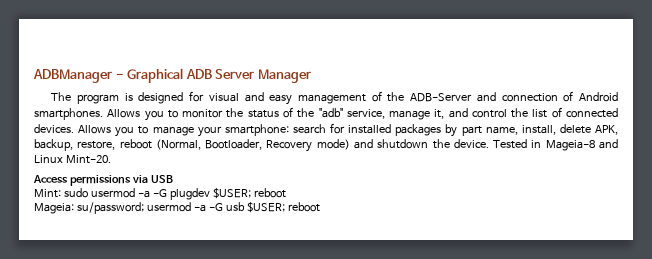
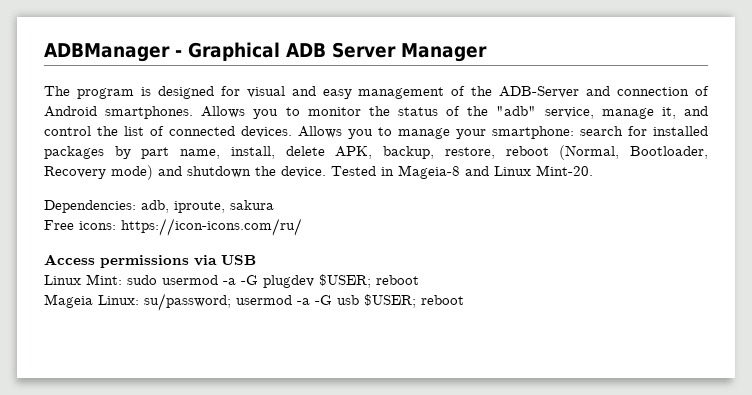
+ Dependencies: adb, iproute, sakura
+ Free icons: https://icon-icons.com/ru/
- Mint: sudo usermod -a -G plugdev $USER; reboot
+ Linux Mint: sudo usermod -a -G plugdev $USER; reboot
- Mageia: su/password; usermod -a -G usb $USER; reboot
+ Mageia Linux: su/password; usermod -a -G usb $USER; reboot

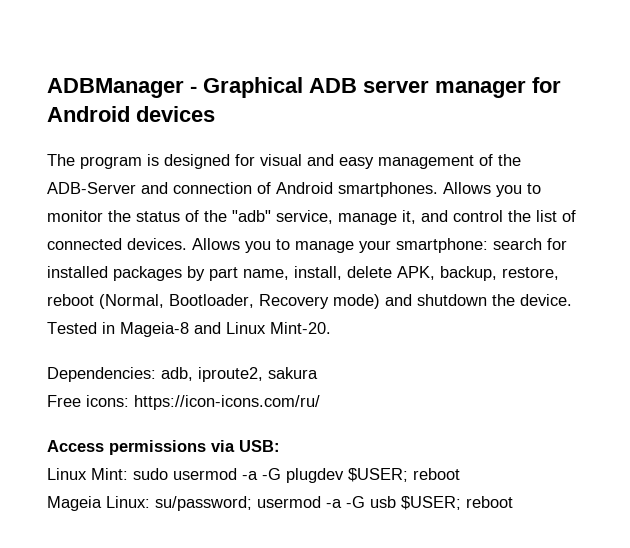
- ADBManager - Graphical ADB Server Manager
+ ADBManager - Graphical ADB server manager for Android devices
- Dependencies: adb, iproute, sakura
+ Dependencies: adb, iproute2, sakura
- Access permissions via USB
+ Access permissions via USB:

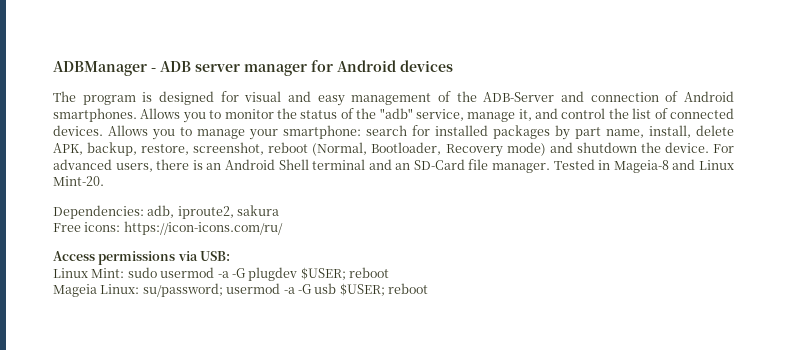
- ADBManager - Graphical ADB server manager for Android devices
+ ADBManager - ADB server manager for Android devices
- Allows you to manage your smartphone: search for installed packages by part name, install, delete APK, backup, restore, reboot (Normal, Bootloader, Recovery mode) and shutdown the device.
+ Allows you to manage your smartphone: search for installed packages by part name, install, delete APK, backup, restore, screenshot, reboot (Normal, Bootloader, Recovery mode) and shutdown the device.
+ For advanced users, there is an Android Shell terminal and an SD-Card file manager.

